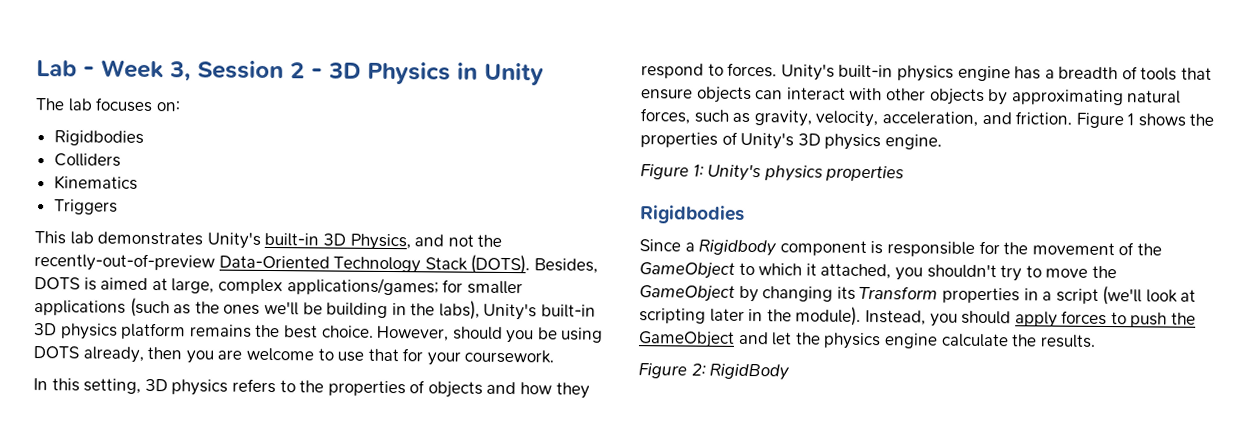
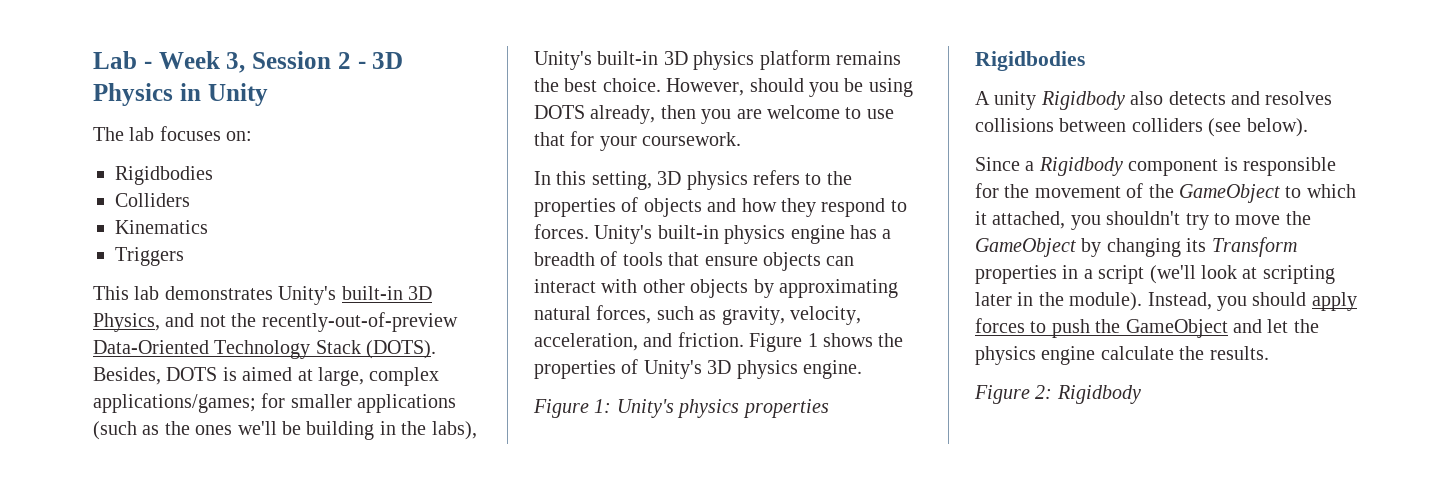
+ A unity Rigidbody also detects and resolves collisions between colliders (see below).
- Figure 2: RigidBody
+ Figure 2: Rigidbody

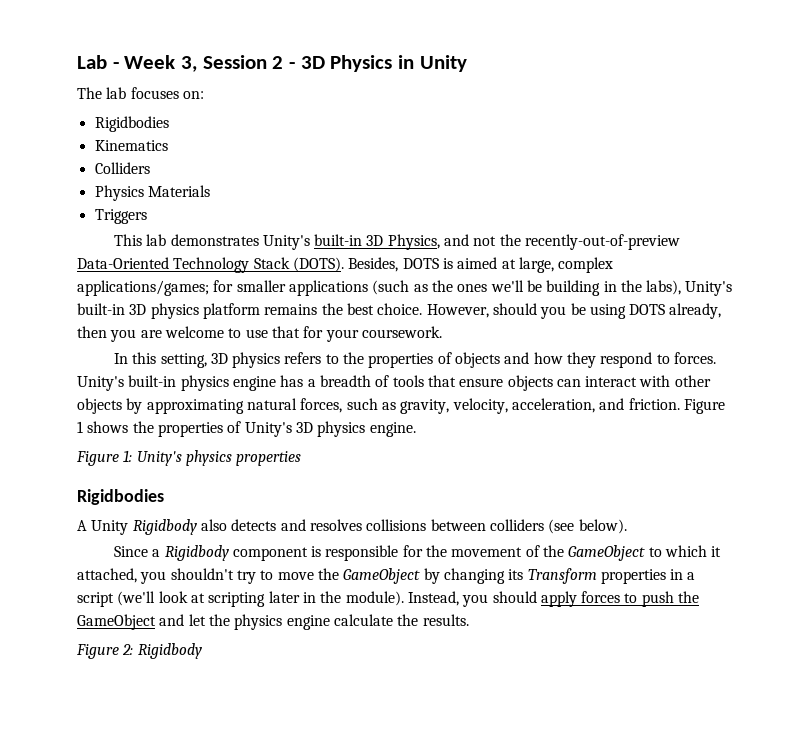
+ Kinematics
- Kinematics
+ Physics Materials
- A unity Rigidbody also detects and resolves collisions between colliders (see below).
+ A Unity Rigidbody also detects and resolves collisions between colliders (see below).

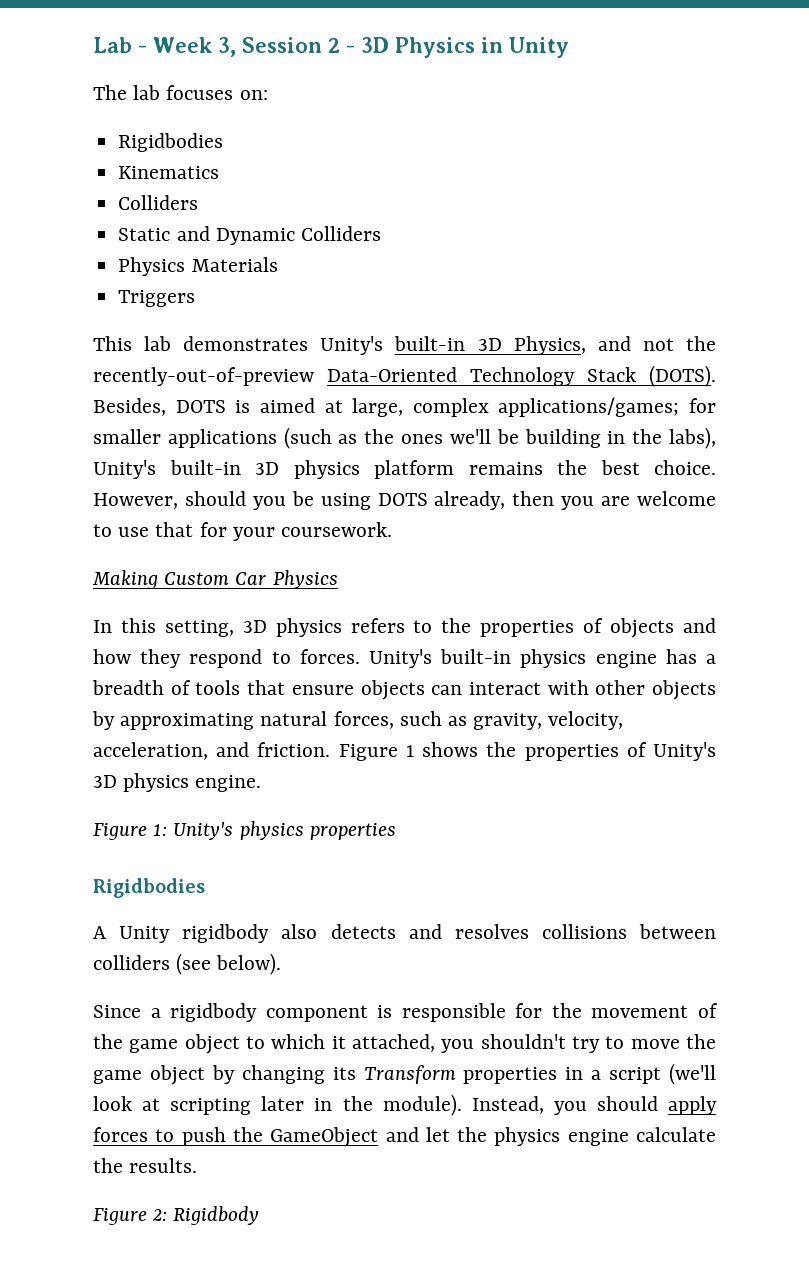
+ Static and Dynamic Colliders
+ Making Custom Car Physics
- A Unity Rigidbody also detects and resolves collisions between colliders (see below).
+ A Unity rigidbody also detects and resolves collisions between colliders (see below).
- Since a Rigidbody component is responsible for the movement of the GameObject to which it attached, you shouldn't try to move the GameObject by changing its Transform properties in a script (we'll look at scripting later in the module).
+ Since a rigidbody component is responsible for the movement of the game object to which it attached, you shouldn't try to move the game object by changing its Transform properties in a script (we'll look at scripting later in the module).

